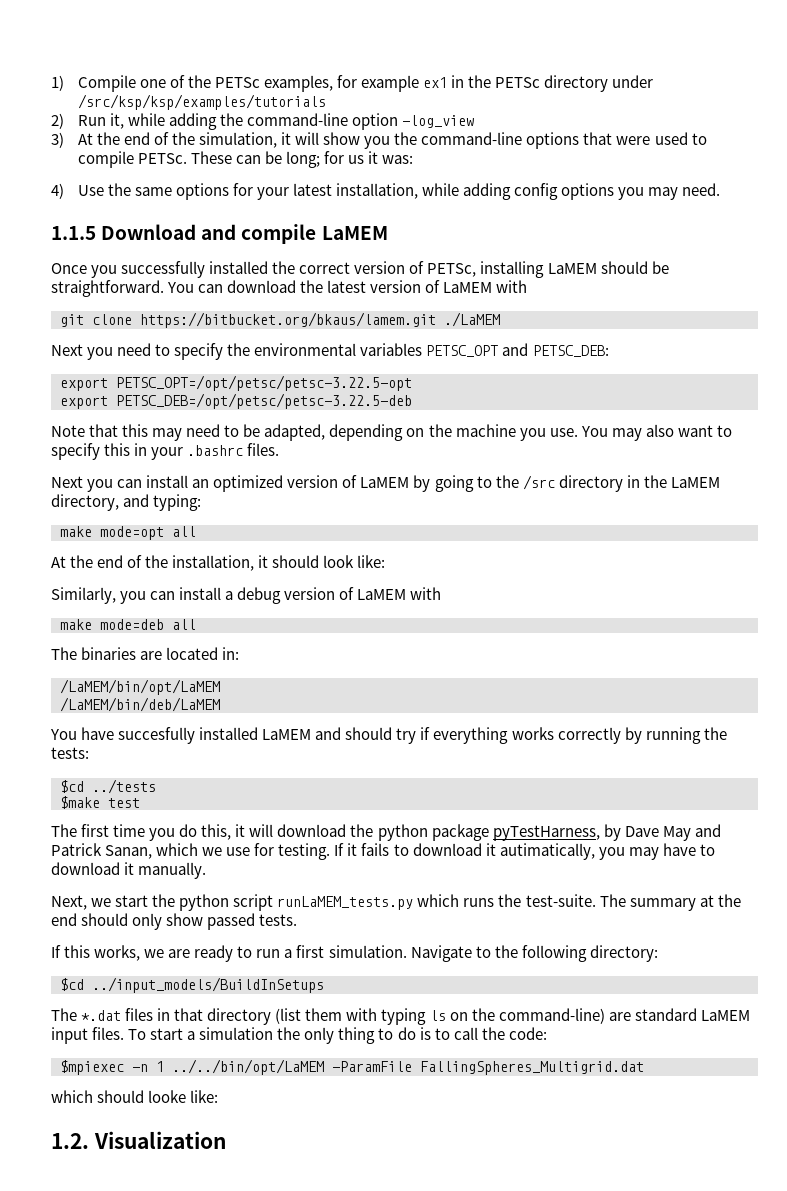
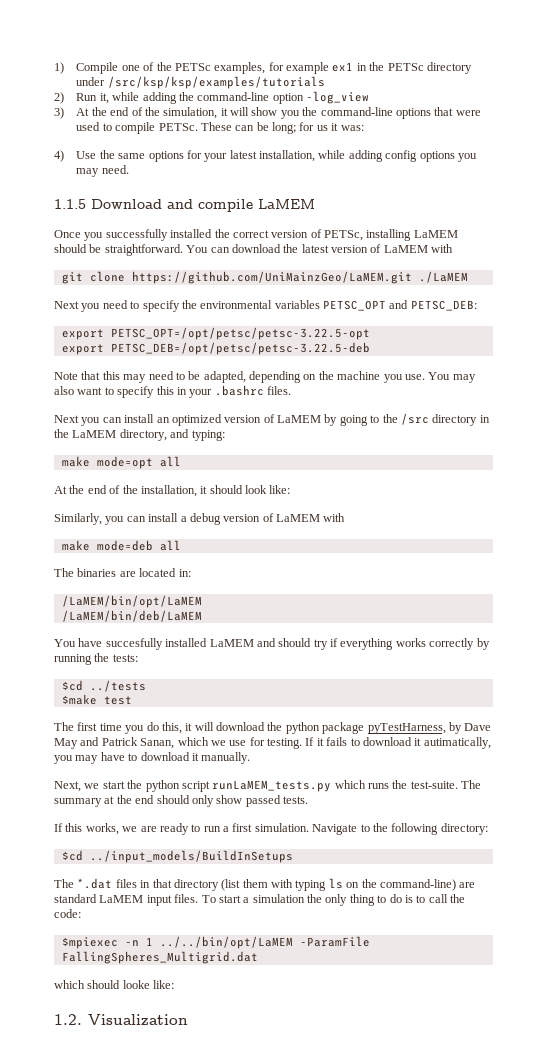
- git clone https://bitbucket.org/bkaus/lamem.git ./LaMEM
+ git clone https://github.com/UniMainzGeo/LaMEM.git ./LaMEM

